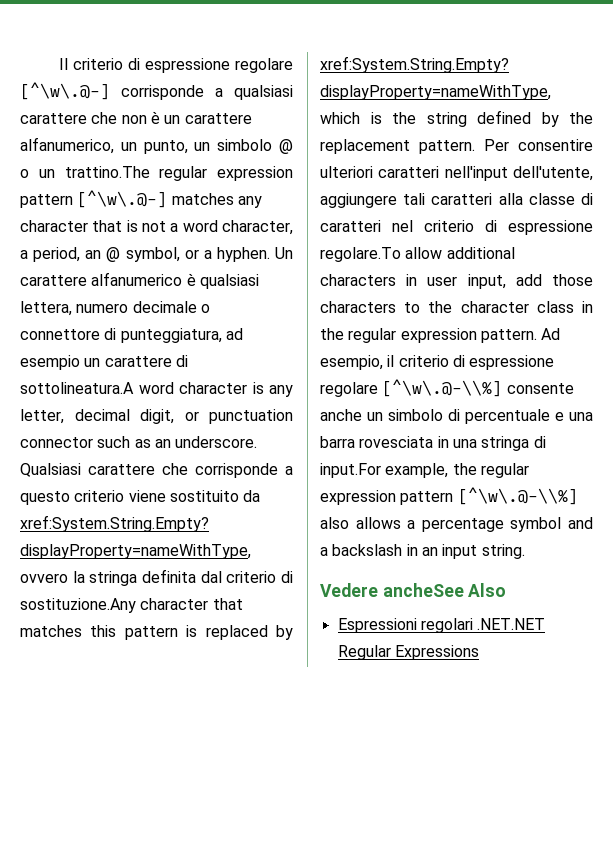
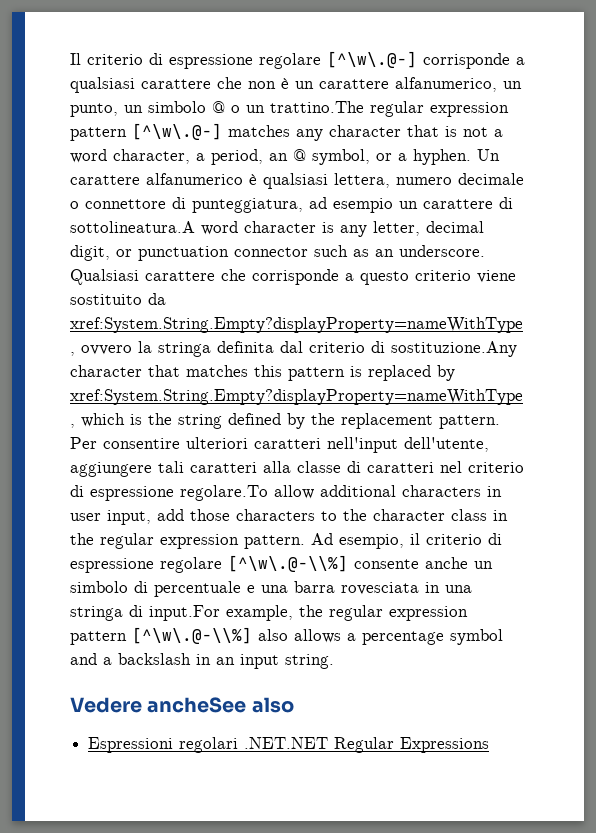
- Vedere ancheSee Also
+ Vedere ancheSee also

